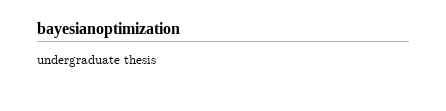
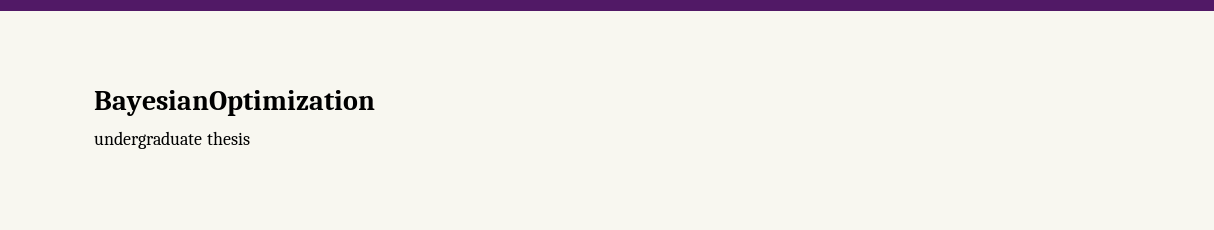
- bayesianoptimization
+ BayesianOptimization

